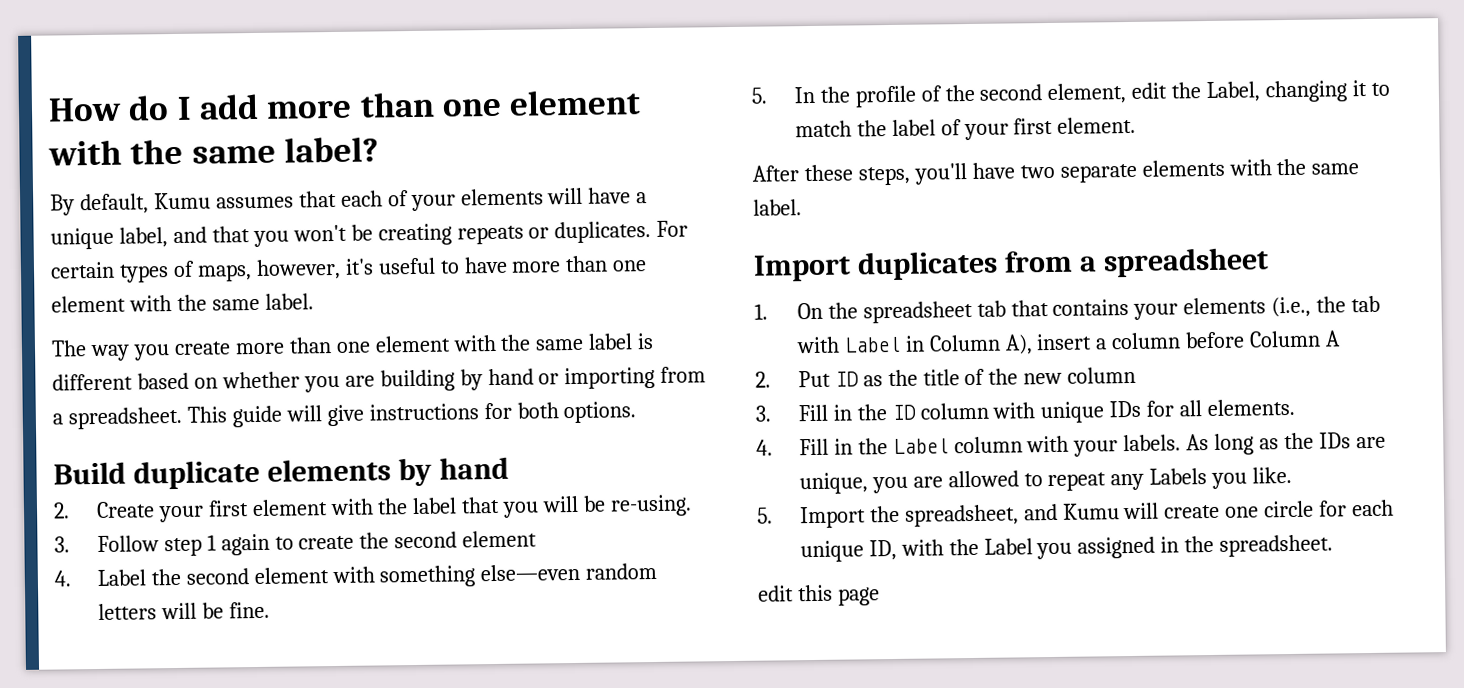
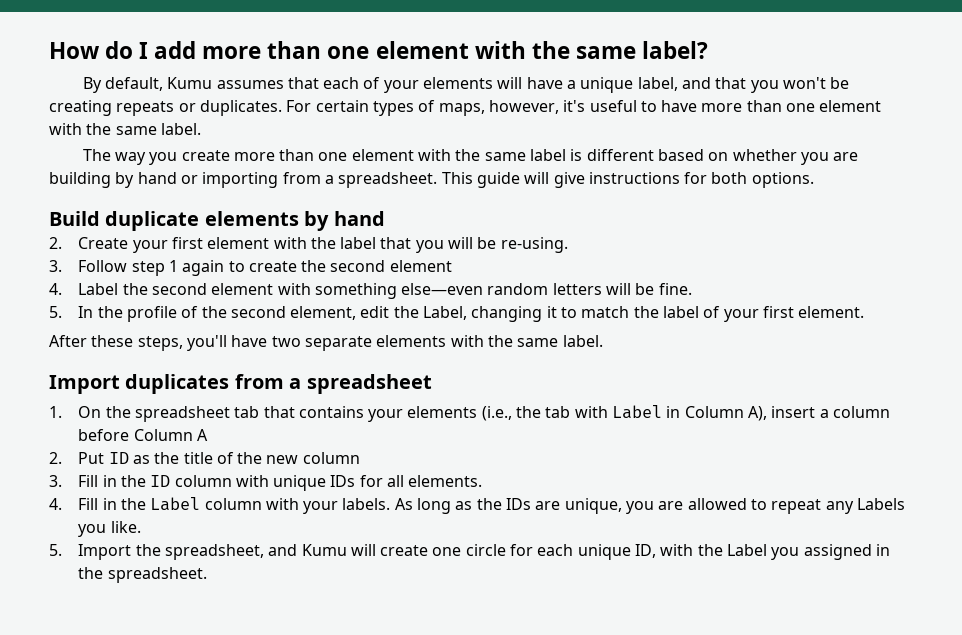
- edit this page

